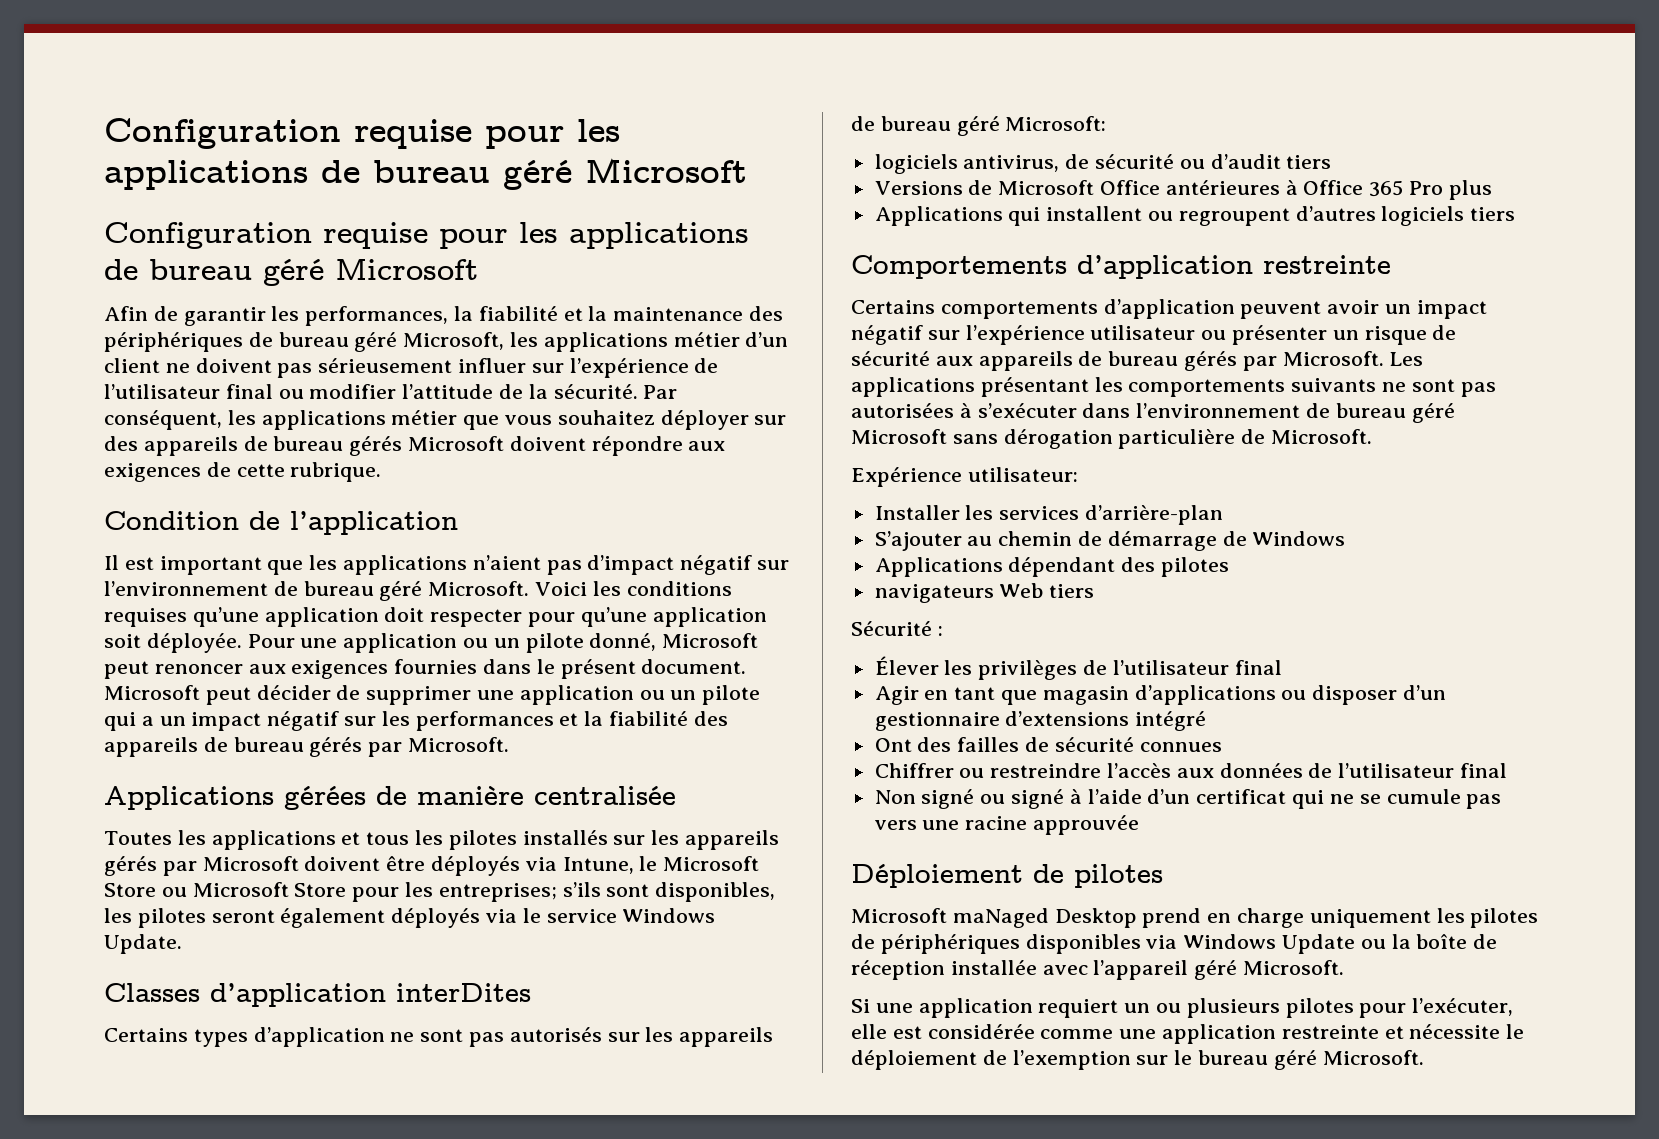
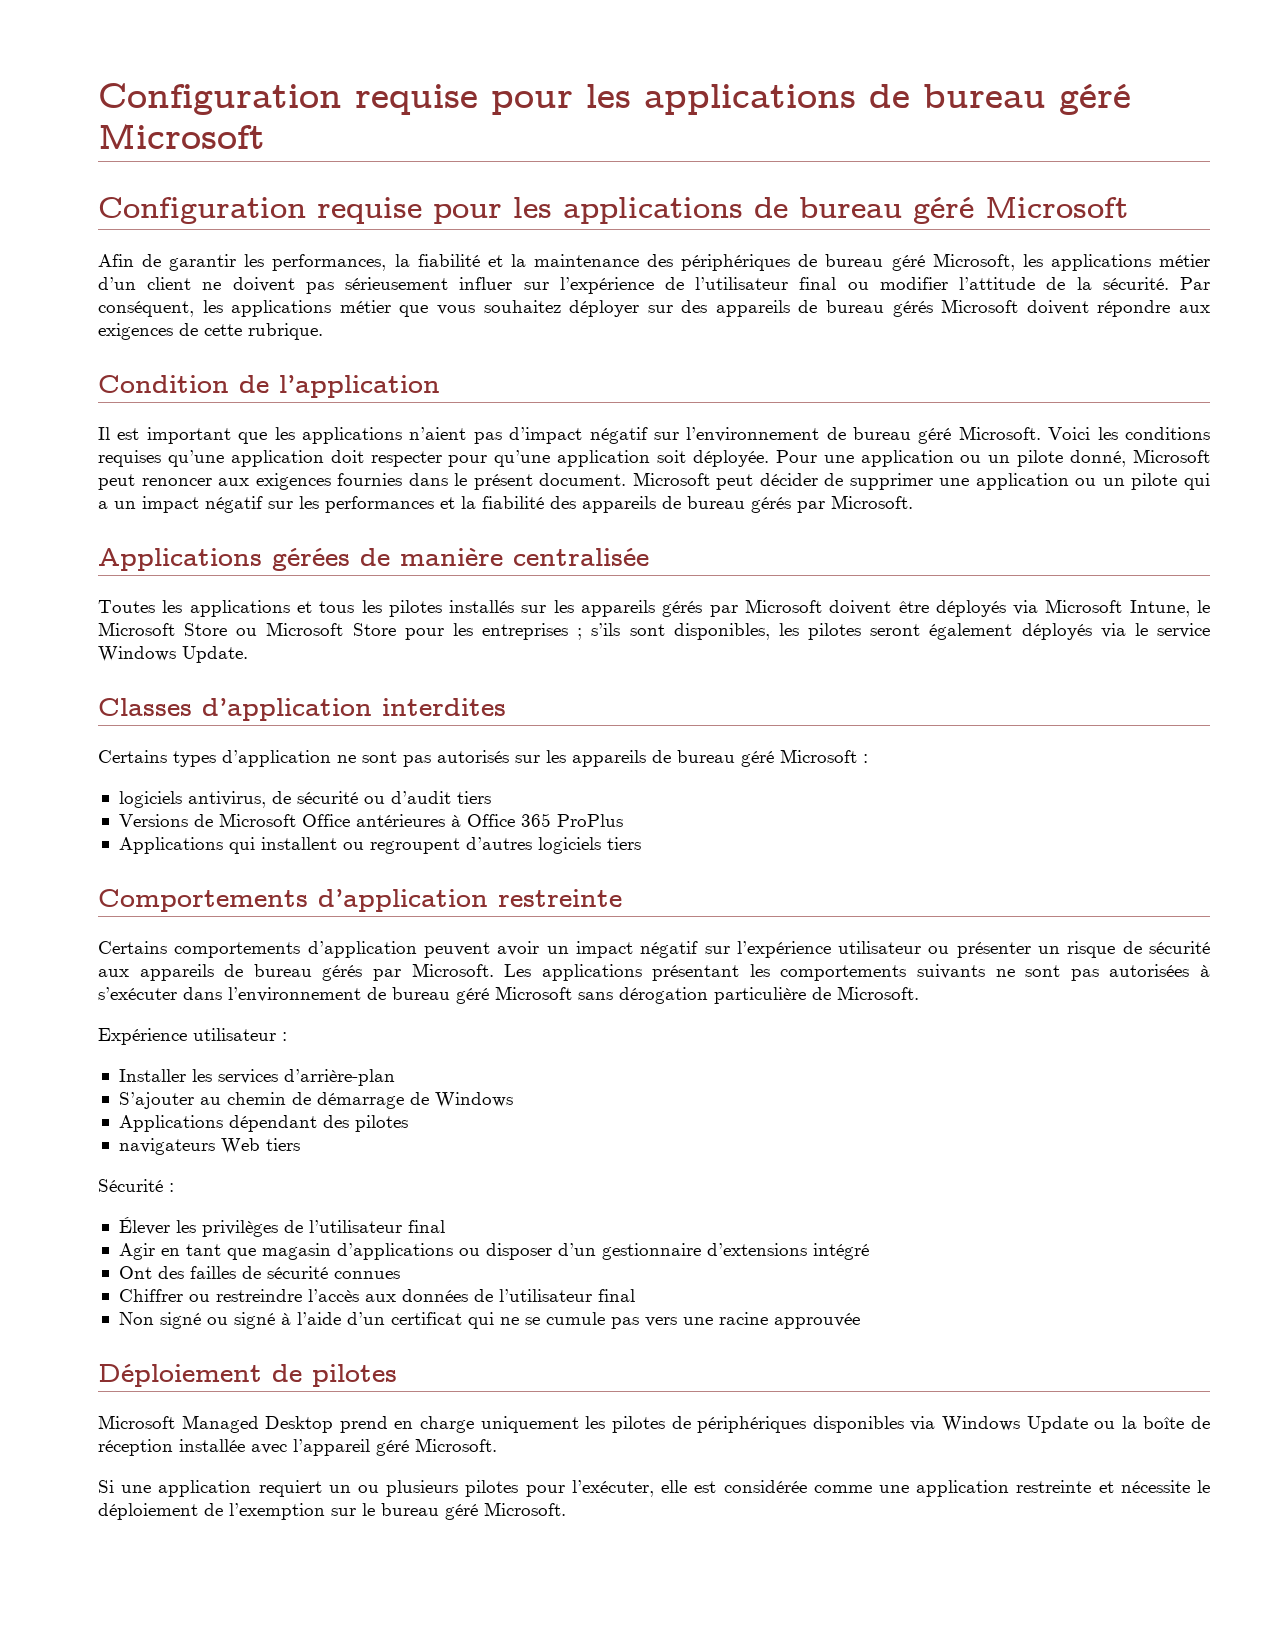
- Toutes les applications et tous les pilotes installés sur les appareils gérés par Microsoft doivent être déployés via Intune, le Microsoft Store ou Microsoft Store pour les entreprises; s’ils sont disponibles, les pilotes seront également déployés via le service Windows Update.
+ Toutes les applications et tous les pilotes installés sur les appareils gérés par Microsoft doivent être déployés via Microsoft Intune, le Microsoft Store ou Microsoft Store pour les entreprises ; s’ils sont disponibles, les pilotes seront également déployés via le service Windows Update.
- Classes d’application interDites
+ Classes d’application interdites
- Certains types d’application ne sont pas autorisés sur les appareils de bureau géré Microsoft:
+ Certains types d’application ne sont pas autorisés sur les appareils de bureau géré Microsoft :
- Versions de Microsoft Office antérieures à Office 365 Pro plus
+ Versions de Microsoft Office antérieures à Office 365 ProPlus
- Expérience utilisateur:
+ Expérience utilisateur :
- Microsoft maNaged Desktop prend en charge uniquement les pilotes de périphériques disponibles via Windows Update ou la boîte de réception installée avec l’appareil géré Microsoft.
+ Microsoft Managed Desktop prend en charge uniquement les pilotes de périphériques disponibles via Windows Update ou la boîte de réception installée avec l’appareil géré Microsoft.

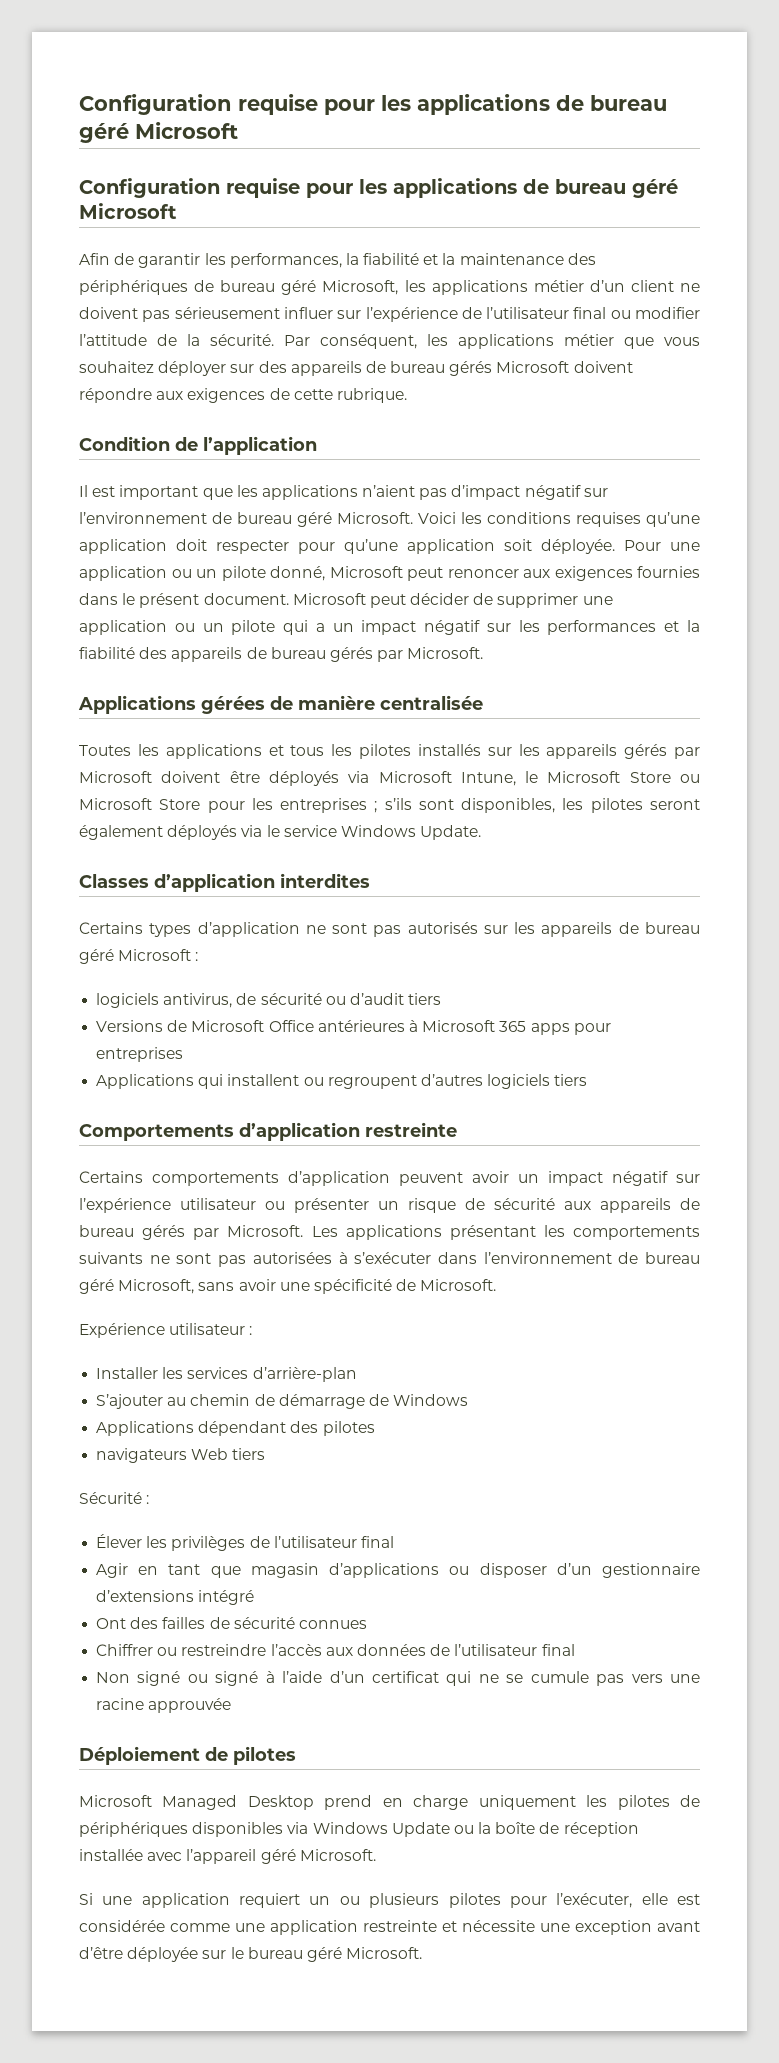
- Versions de Microsoft Office antérieures à Office 365 ProPlus
+ Versions de Microsoft Office antérieures à Microsoft 365 apps pour entreprises
- Les applications présentant les comportements suivants ne sont pas autorisées à s’exécuter dans l’environnement de bureau géré Microsoft sans dérogation particulière de Microsoft.
+ Les applications présentant les comportements suivants ne sont pas autorisées à s’exécuter dans l’environnement de bureau géré Microsoft, sans avoir une spécificité de Microsoft.
- Si une application requiert un ou plusieurs pilotes pour l’exécuter, elle est considérée comme une application restreinte et nécessite le déploiement de l’exemption sur le bureau géré Microsoft.
+ Si une application requiert un ou plusieurs pilotes pour l’exécuter, elle est considérée comme une application restreinte et nécessite une exception avant d’être déployée sur le bureau géré Microsoft.

